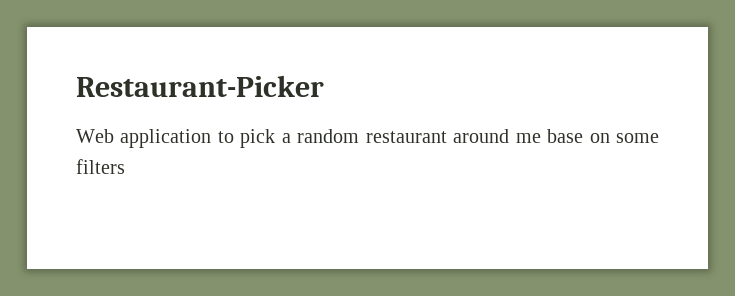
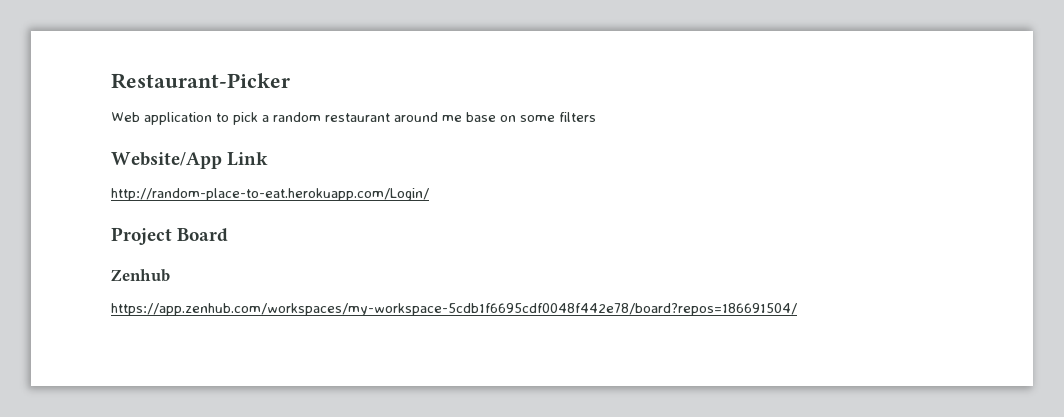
+ Website/App Link
+ http://random-place-to-eat.herokuapp.com/Login/
+ Project Board
+ Zenhub
+ https://app.zenhub.com/workspaces/my-workspace-5cdb1f6695cdf0048f442e78/board?repos=186691504/

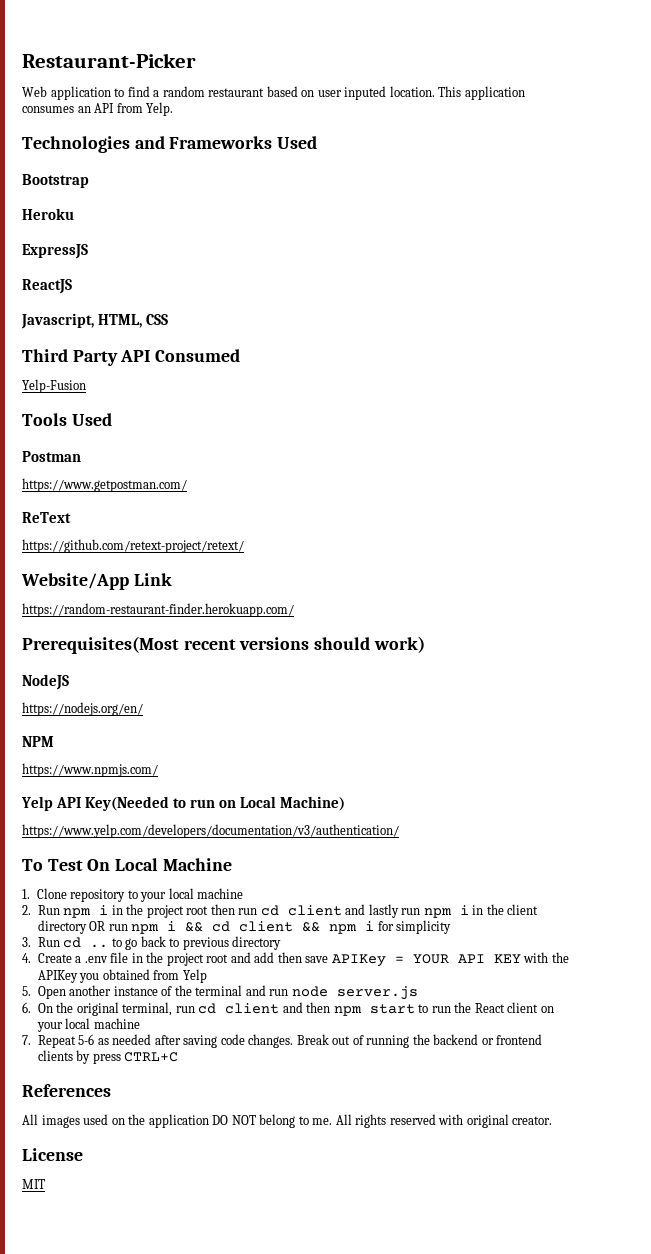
- Web application to pick a random restaurant around me base on some filters
+ Web application to find a random restaurant based on user inputed location. This application consumes an API from Yelp.
+ Technologies and Frameworks Used
+ Bootstrap
+ Heroku
+ ExpressJS
+ ReactJS
+ Javascript, HTML, CSS
+ Third Party API Consumed
+ Yelp-Fusion
+ Tools Used
+ Postman
+ https://www.getpostman.com/
+ ReText
+ https://github.com/retext-project/retext/
  Website/App Link
- http://random-place-to-eat.herokuapp.com/Login/
- Project Board
- Zenhub
- https://app.zenhub.com/workspaces/my-workspace-5cdb1f6695cdf0048f442e78/board?repos=186691504/
+ https://random-restaurant-finder.herokuapp.com/
+ Prerequisites(Most recent versions should work)
+ NodeJS
+ https://nodejs.org/en/
+ NPM
+ https://www.npmjs.com/
+ Yelp API Key(Needed to run on Local Machine)
+ https://www.yelp.com/developers/documentation/v3/authentication/
+ To Test On Local Machine
+ 1. Clone repository to your local machine
+ 2. Run npm i in the project root then run cd client and lastly run npm i in the client directory OR run npm i && cd client && npm i for simplicity
+ 3. Run cd .. to go back to previous directory
+ 4. Create a .env file in the project root and add then save APIKey = YOUR API KEY with the APIKey you obtained from Yelp
+ 5. Open another instance of the terminal and run node server.js
+ 6. On the original terminal, run cd client and then npm start to run the React client on your local machine
+ 7. Repeat 5-6 as needed after saving code changes. Break out of running the backend or frontend clients by press CTRL+C
+ References
+ All images used on the application DO NOT belong to me. All rights reserved with original creator.
+ License
+ MIT

